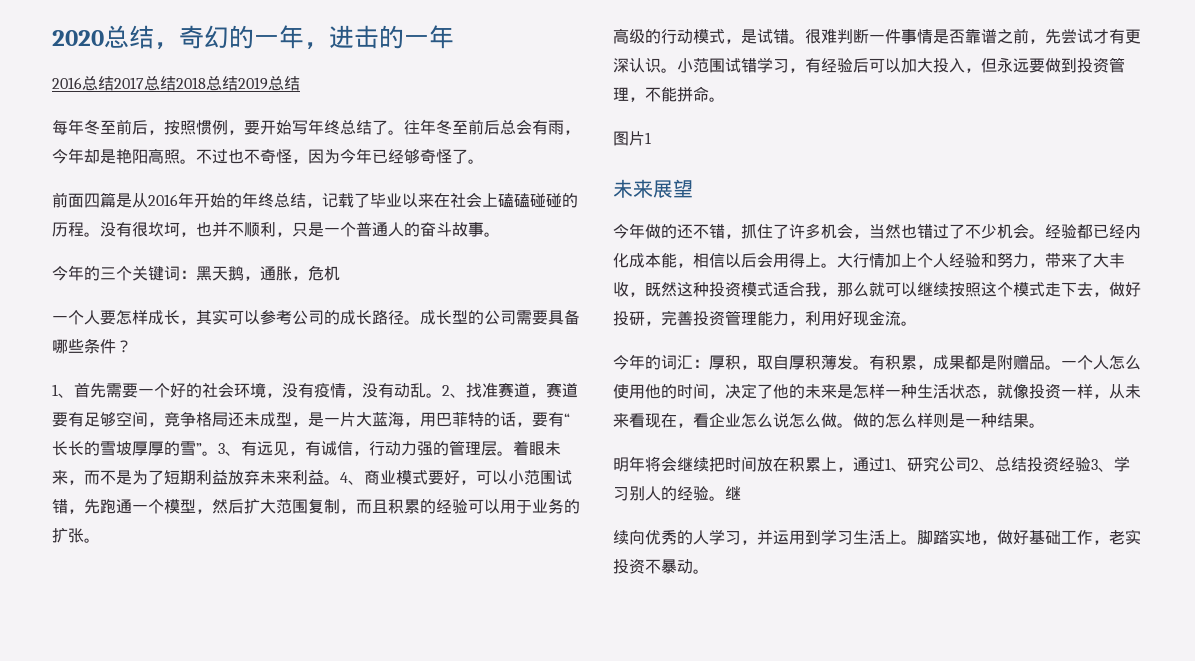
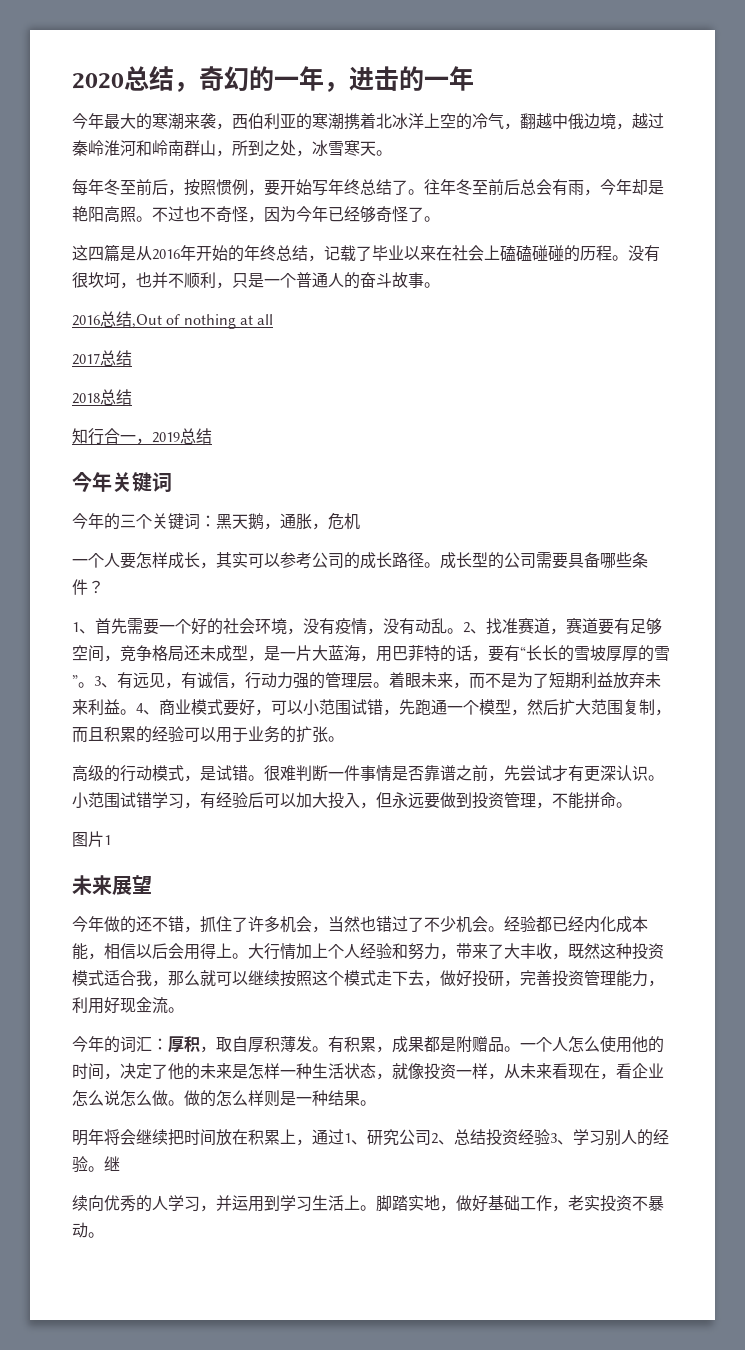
- 2016总结2017总结2018总结2019总结
+ 今年最大的寒潮来袭，西伯利亚的寒潮携着北冰洋上空的冷气，翻越中俄边境，越过秦岭淮河和岭南群山，所到之处，冰雪寒天。
- 前面四篇是从2016年开始的年终总结，记载了毕业以来在社会上磕磕碰碰的历程。
+ 这四篇是从2016年开始的年终总结，记载了毕业以来在社会上磕磕碰碰的历程。
+ 2016总结,Out of nothing at all
+ 2017总结
+ 2018总结
+ 知行合一，2019总结
+ 今年关键词

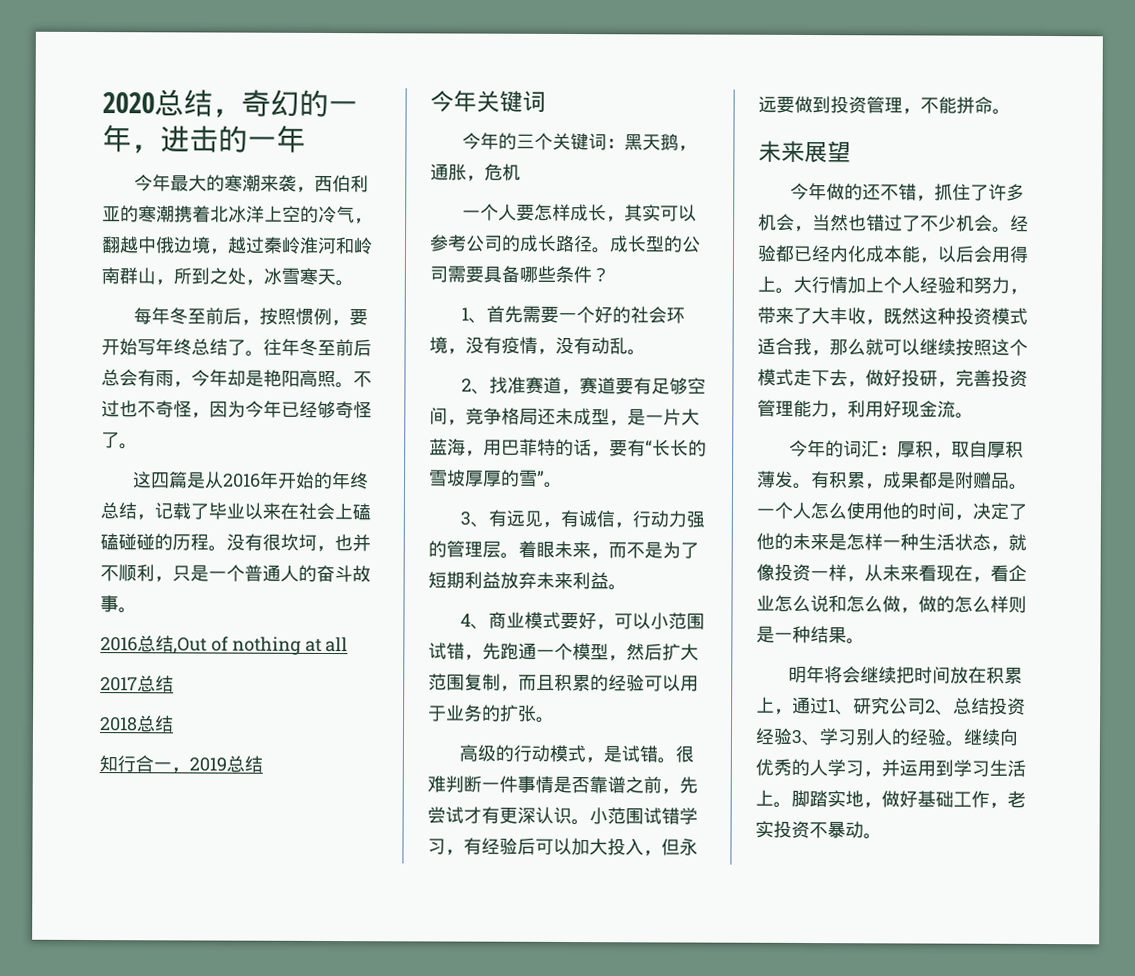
- 1、首先需要一个好的社会环境，没有疫情，没有动乱。2、找准赛道，赛道要有足够空间，竞争格局还未成型，是一片大蓝海，用巴菲特的话，要有“长长的雪坡厚厚的雪”。3、有远见，有诚信，行动力强的管理层。
+ 1、首先需要一个好的社会环境，没有疫情，没有动乱。
+ 2、找准赛道，赛道要有足够空间，竞争格局还未成型，是一片大蓝海，用巴菲特的话，要有“长长的雪坡厚厚的雪”。
+ 3、有远见，有诚信，行动力强的管理层。
- 着眼未来，而不是为了短期利益放弃未来利益。4、商业模式要好，可以小范围试错，先跑通一个模型，然后扩大范围复制，而且积累的经验可以用于业务的扩张。
+ 着眼未来，而不是为了短期利益放弃未来利益。
+ 4、商业模式要好，可以小范围试错，先跑通一个模型，然后扩大范围复制，而且积累的经验可以用于业务的扩张。
- 图片1
- 经验都已经内化成本能，相信以后会用得上。
+ 经验都已经内化成本能，以后会用得上。
- 一个人怎么使用他的时间，决定了他的未来是怎样一种生活状态，就像投资一样，从未来看现在，看企业怎么说怎么做。做的怎么样则是一种结果。
+ 一个人怎么使用他的时间，决定了他的未来是怎样一种生活状态，就像投资一样，从未来看现在，看企业怎么说和怎么做，做的怎么样则是一种结果。
- 明年将会继续把时间放在积累上，通过1、研究公司2、总结投资经验3、学习别人的经验。继
- 续向优秀的人学习，并运用到学习生活上。
+ 明年将会继续把时间放在积累上，通过1、研究公司2、总结投资经验3、学习别人的经验。继续向优秀的人学习，并运用到学习生活上。

